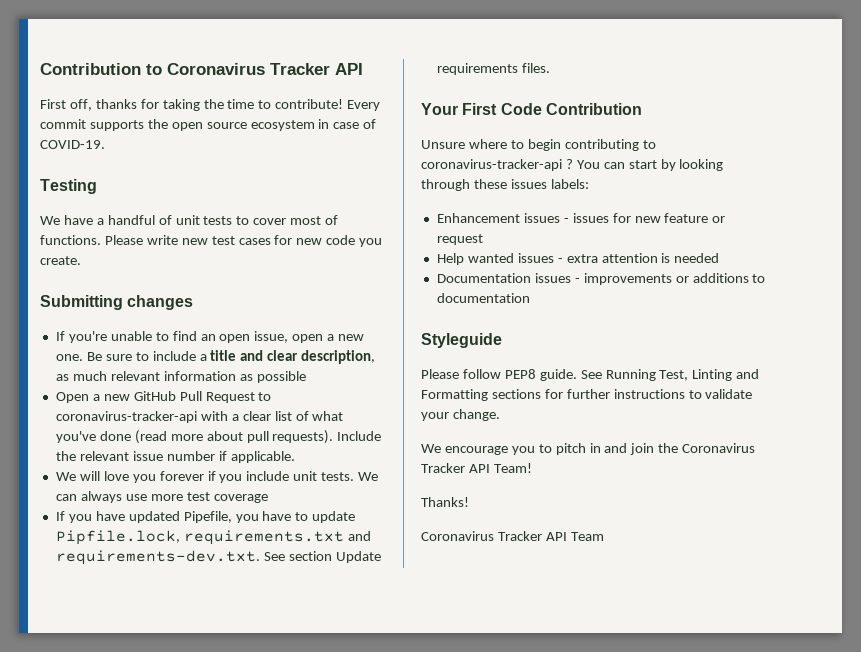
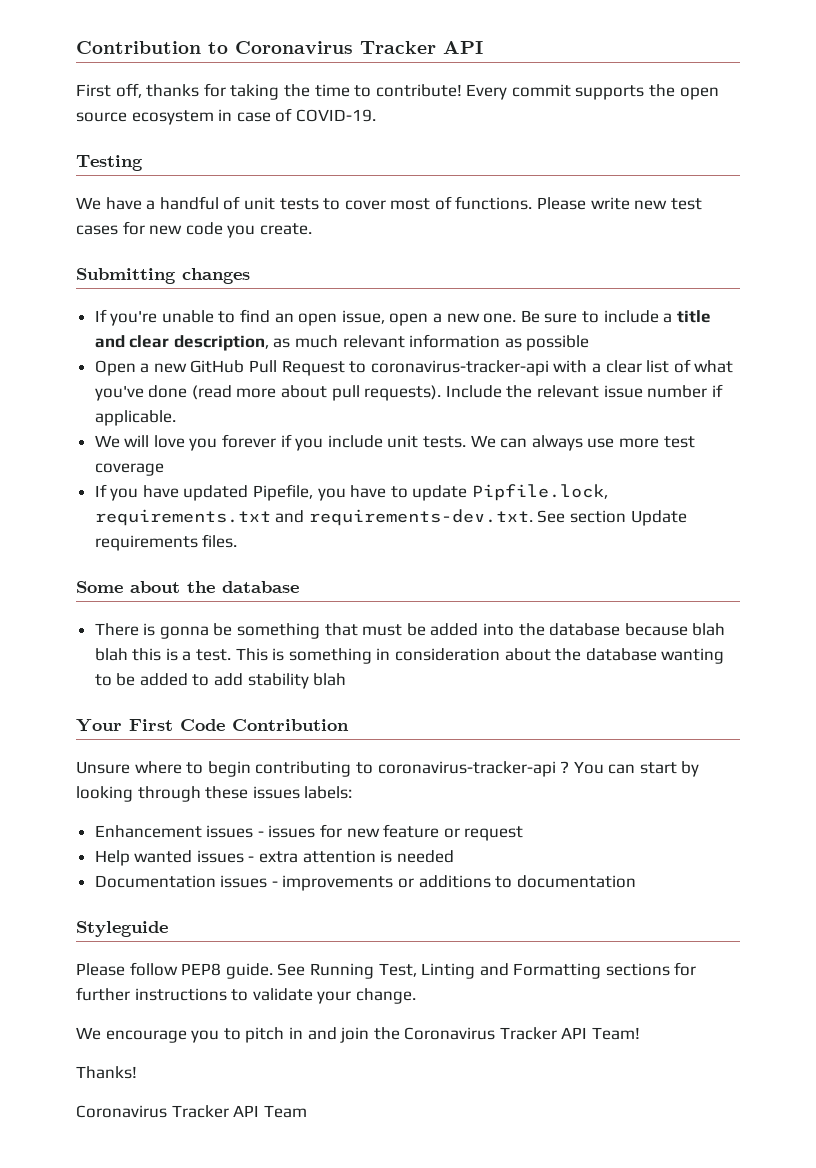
+ Some about the database
+ There is gonna be something that must be added into the database because blah blah this is a test. This is something in consideration about the database wanting to be added to add stability blah

